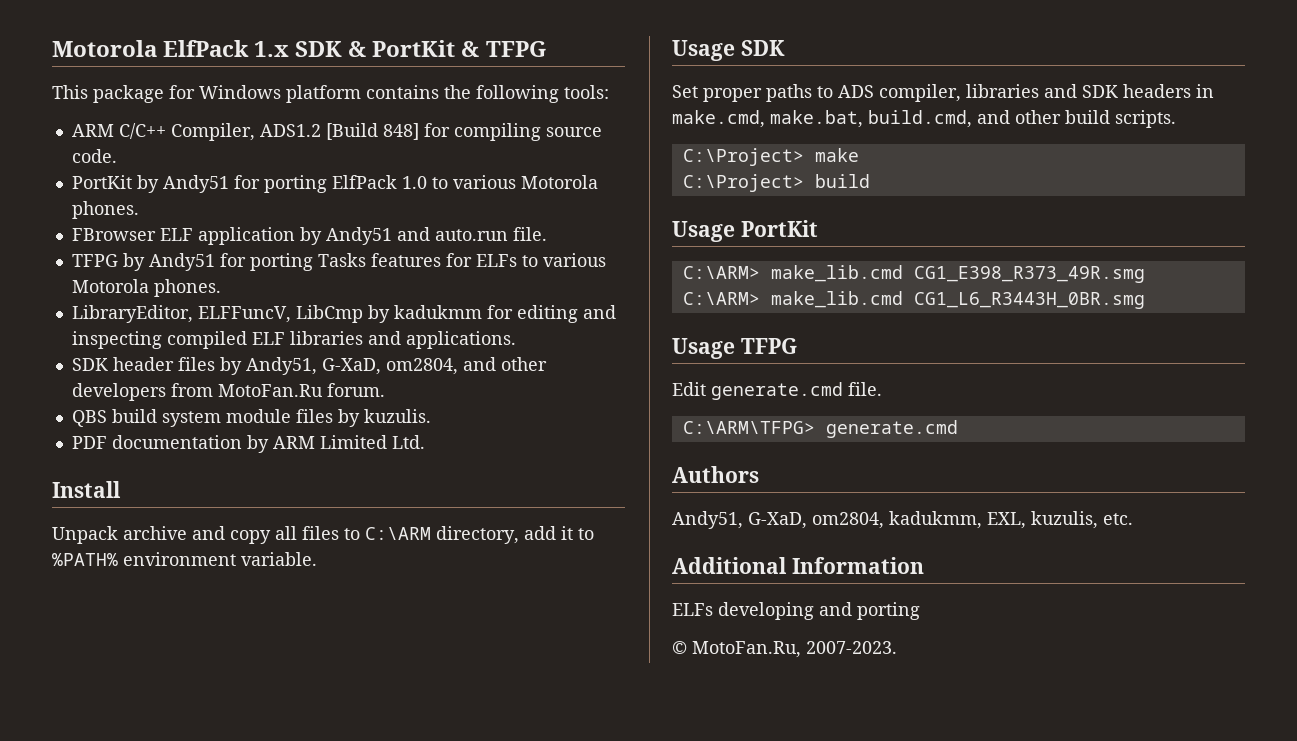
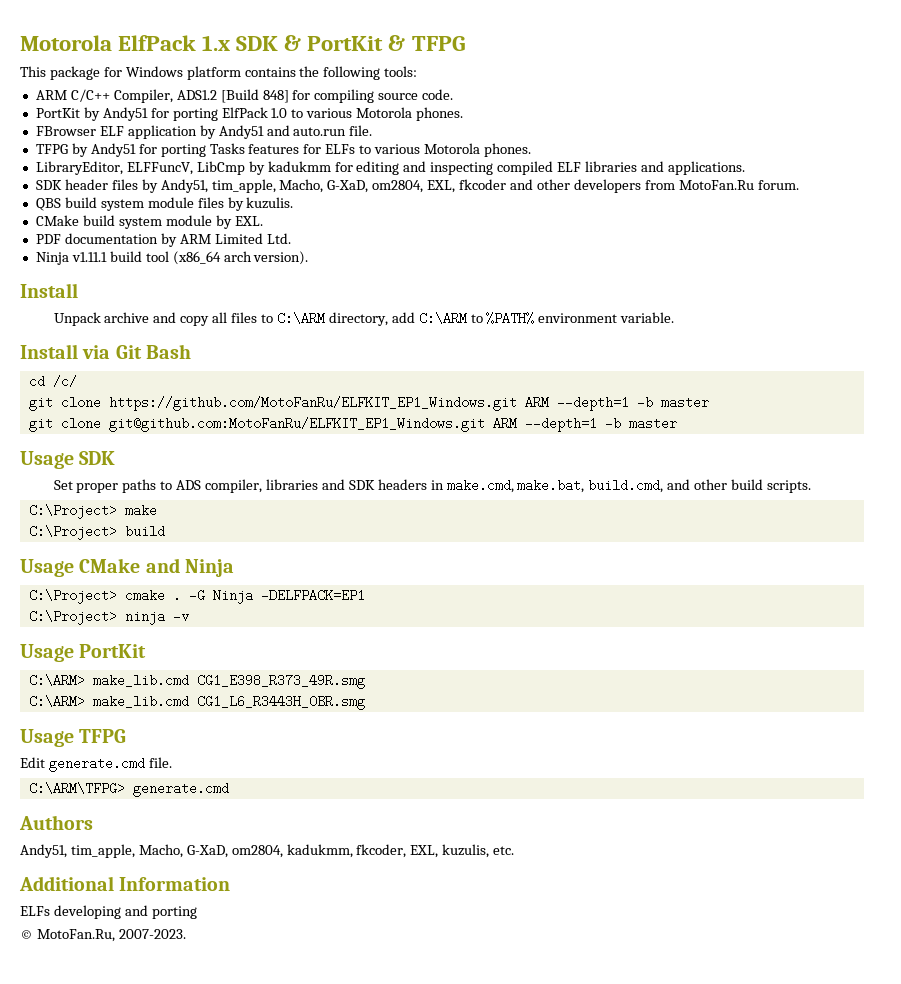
- SDK header files by Andy51, G-XaD, om2804, and other developers from MotoFan.Ru forum.
+ SDK header files by Andy51, tim_apple, Macho, G-XaD, om2804, EXL, fkcoder and other developers from MotoFan.Ru forum.
+ CMake build system module by EXL.
+ Ninja v1.11.1 build tool (x86_64 arch version).
- Unpack archive and copy all files to C:\ARM directory, add it to %PATH% environment variable.
+ Unpack archive and copy all files to C:\ARM directory, add C:\ARM to %PATH% environment variable.
+ Install via Git Bash
+ cd /c/
+ git clone https://github.com/MotoFanRu/ELFKIT_EP1_Windows.git ARM --depth=1 -b master
+ git clone git@github.com:MotoFanRu/ELFKIT_EP1_Windows.git ARM --depth=1 -b master
+ Usage CMake and Ninja
+ C:\Project> cmake . -G Ninja -DELFPACK=EP1
+ C:\Project> ninja -v
- Andy51, G-XaD, om2804, kadukmm, EXL, kuzulis, etc.
+ Andy51, tim_apple, Macho, G-XaD, om2804, kadukmm, fkcoder, EXL, kuzulis, etc.

